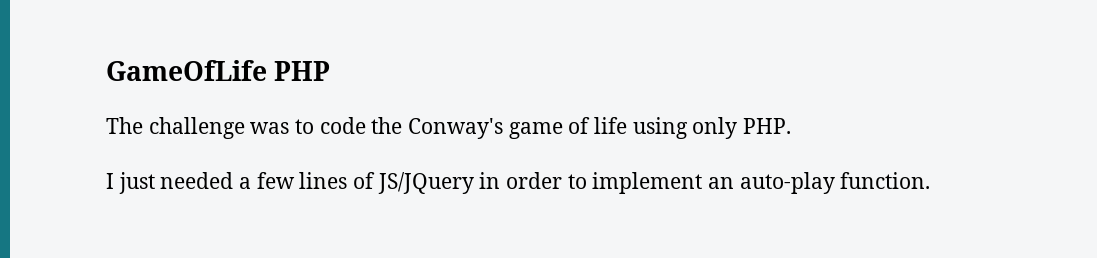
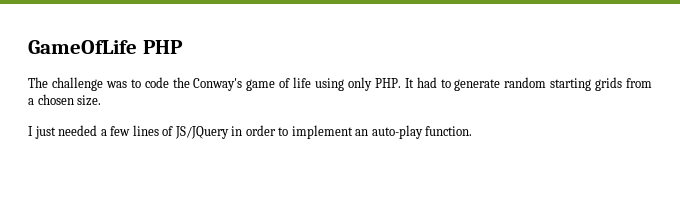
- The challenge was to code the Conway's game of life using only PHP.
+ The challenge was to code the Conway's game of life using only PHP. It had to generate random starting grids from a chosen size.

